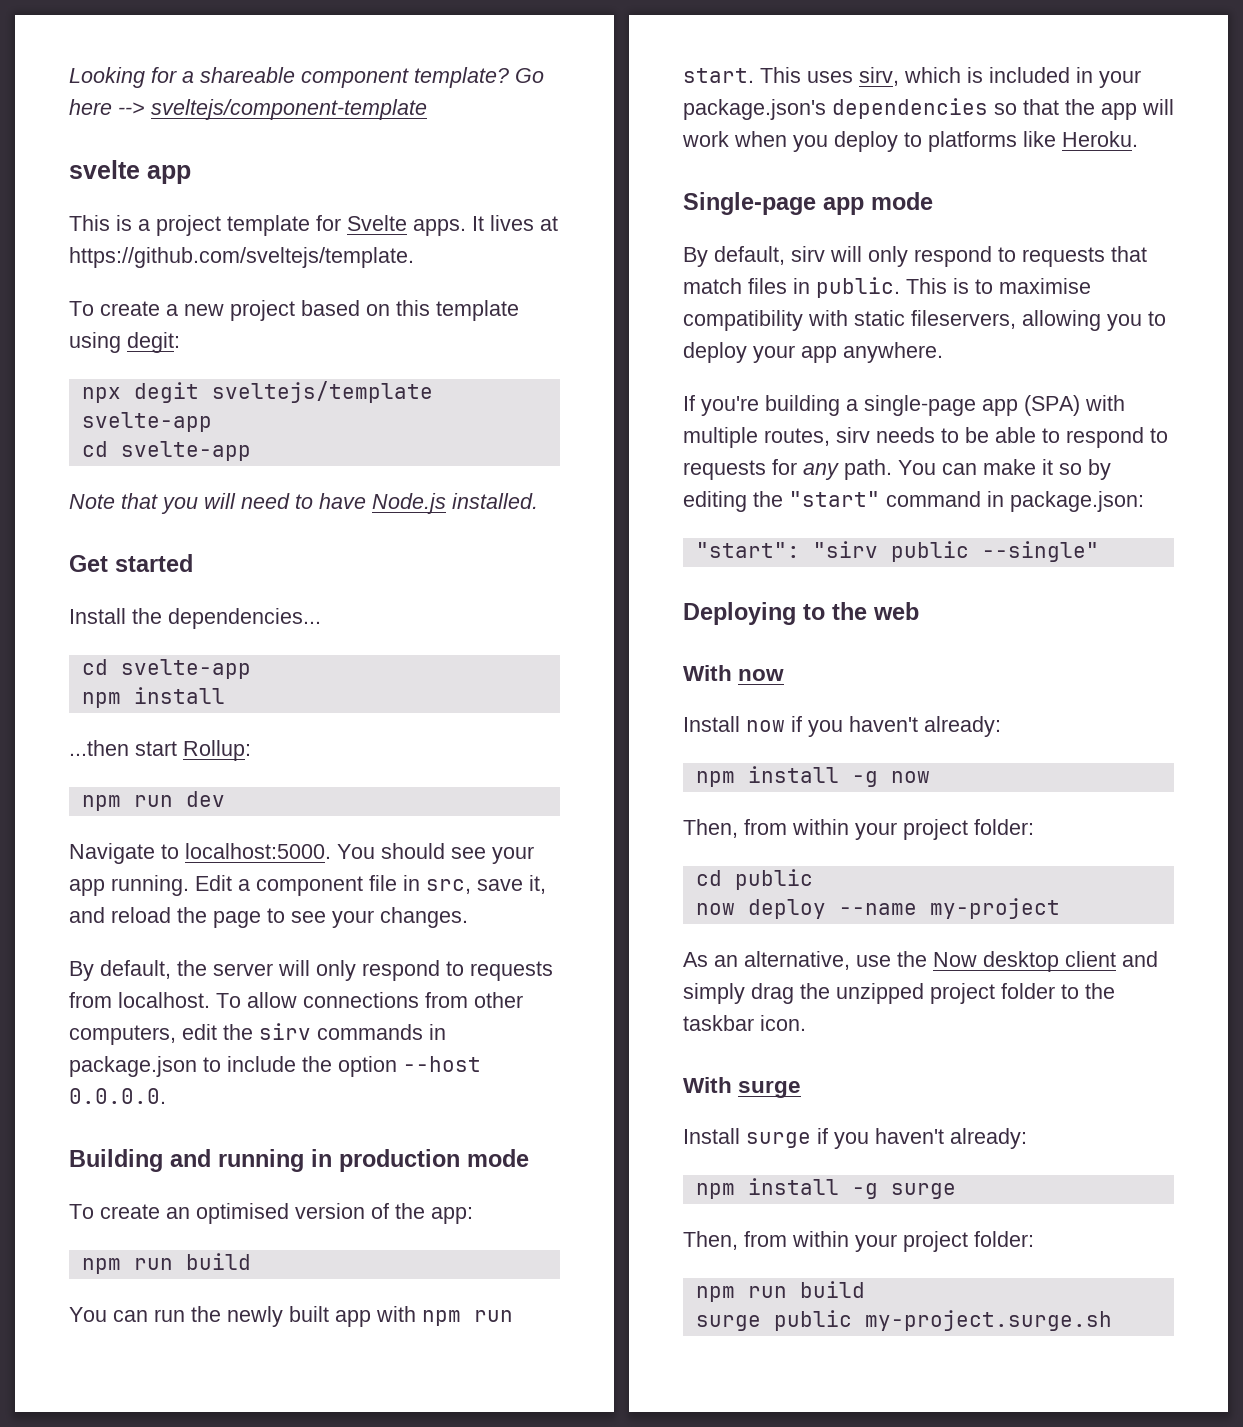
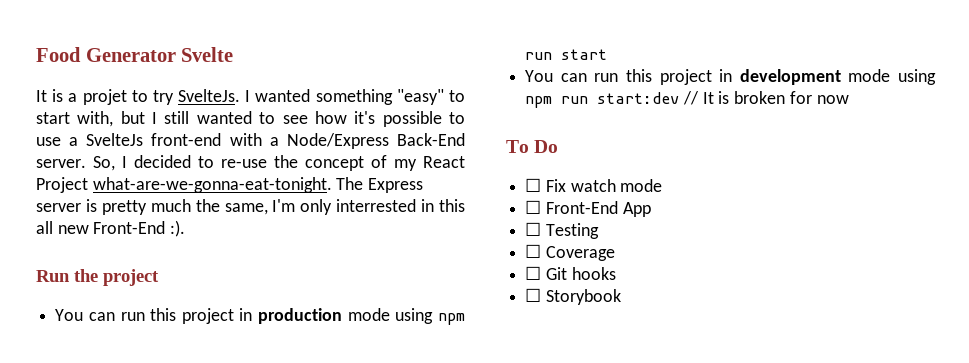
- Looking for a shareable component template? Go here --> sveltejs/component-template
- svelte app
- This is a project template for Svelte apps. It lives at https://github.com/sveltejs/template.
- To create a new project based on this template using degit:
- npx degit sveltejs/template svelte-app
- cd svelte-app
- Note that you will need to have Node.js installed.
- Get started
- Install the dependencies...
- cd svelte-app
- npm install
- ...then start Rollup:
- npm run dev
- Navigate to localhost:5000. You should see your app running. Edit a component file in src, save it, and reload the page to see your changes.
- By default, the server will only respond to requests from localhost. To allow connections from other computers, edit the sirv commands in package.json to include the option --host 0.0.0.0.
- Building and running in production mode
- To create an optimised version of the app:
- npm run build
- You can run the newly built app with npm run start. This uses sirv, which is included in your package.json's dependencies so that the app will work when you deploy to platforms like Heroku.
- Single-page app mode
- By default, sirv will only respond to requests that match files in public. This is to maximise compatibility with static fileservers, allowing you to deploy your app anywhere.
- If you're building a single-page app (SPA) with multiple routes, sirv needs to be able to respond to requests for any path. You can make it so by editing the "start" command in package.json:
- "start": "sirv public --single"
- Deploying to the web
- With now
- Install now if you haven't already:
- npm install -g now
- Then, from within your project folder:
- cd public
- now deploy --name my-project
- As an alternative, use the Now desktop client and simply drag the unzipped project folder to the taskbar icon.
- With surge
- Install surge if you haven't already:
- npm install -g surge
- Then, from within your project folder:
- npm run build
- surge public my-project.surge.sh
+ Food Generator Svelte
+ It is a projet to try SvelteJs. I wanted something "easy" to start with, but I still wanted to see how it's possible to use a SvelteJs front-end with a Node/Express Back-End server. So, I decided to re-use the concept of my React Project what-are-we-gonna-eat-tonight. The Express server is pretty much the same, I'm only interrested in this all new Front-End :).
+ Run the project
+ You can run this project in production mode using npm run start
+ You can run this project in development mode using npm run start:dev // It is broken for now
+ To Do
+ ☐ Fix watch mode
+ ☐ Front-End App
+ ☐ Testing
+ ☐ Coverage
+ ☐ Git hooks
+ ☐ Storybook

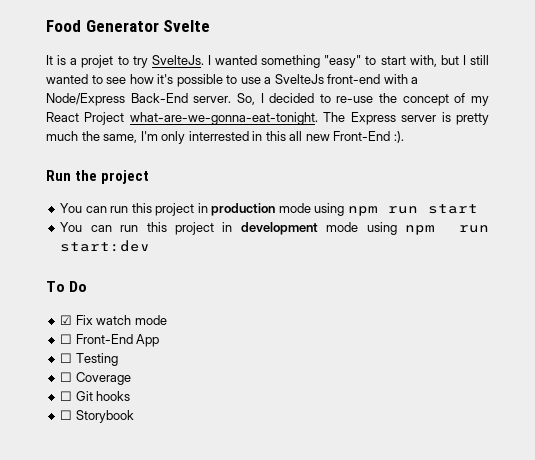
- You can run this project in development mode using npm run start:dev // It is broken for now
+ You can run this project in development mode using npm run start:dev
- ☐ Fix watch mode
+ ☑ Fix watch mode

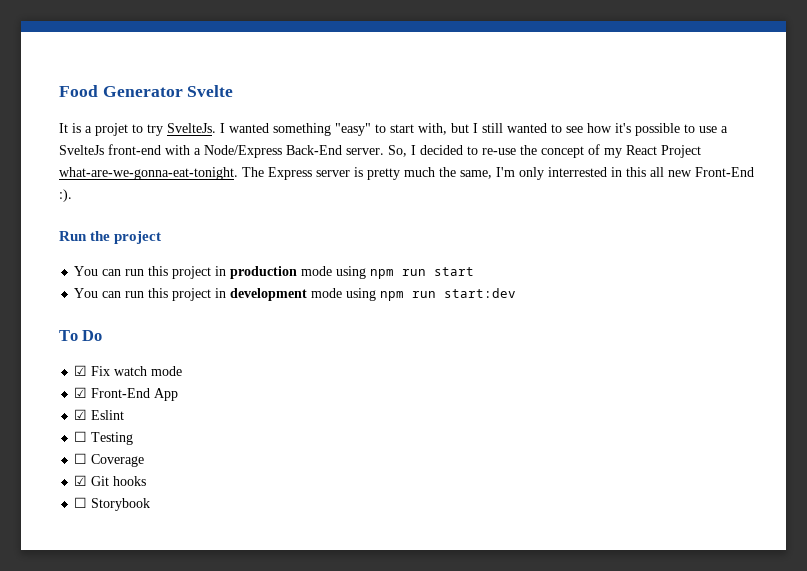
- ☐ Front-End App
+ ☑ Front-End App
+ ☑ Eslint
- ☐ Git hooks
+ ☑ Git hooks

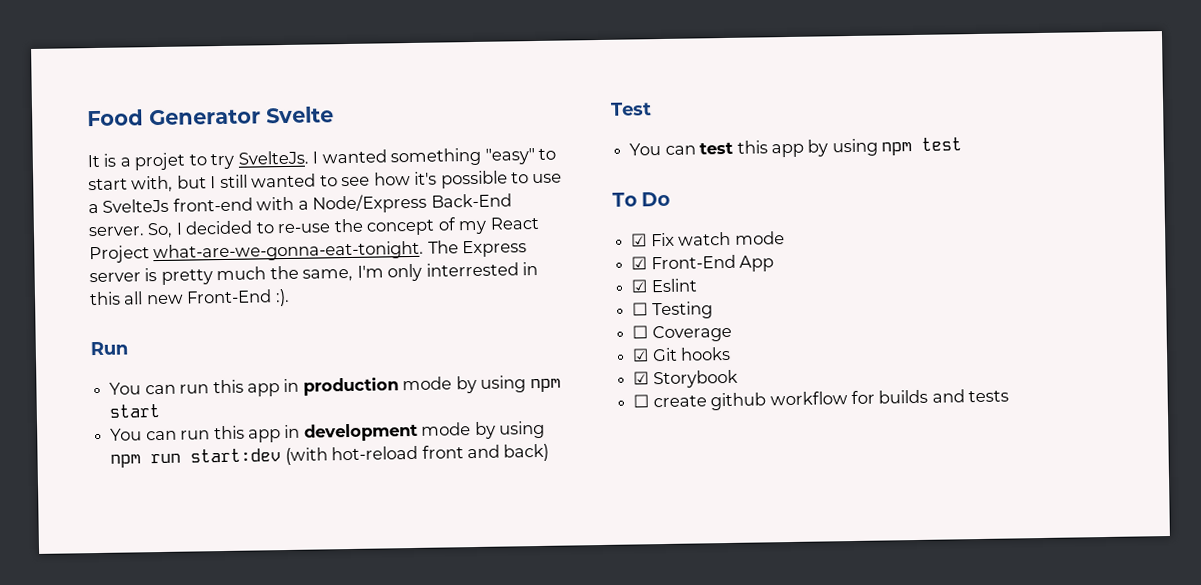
- Run the project
- You can run this project in production mode using npm run start
+ Run
+ You can run this app in production mode by using npm start
- You can run this project in development mode using npm run start:dev
+ You can run this app in development mode by using npm run start:dev (with hot-reload front and back)
+ Test
+ You can test this app by using npm test
- ☐ Storybook
+ ☑ Storybook
+ ☐ create github workflow for builds and tests

